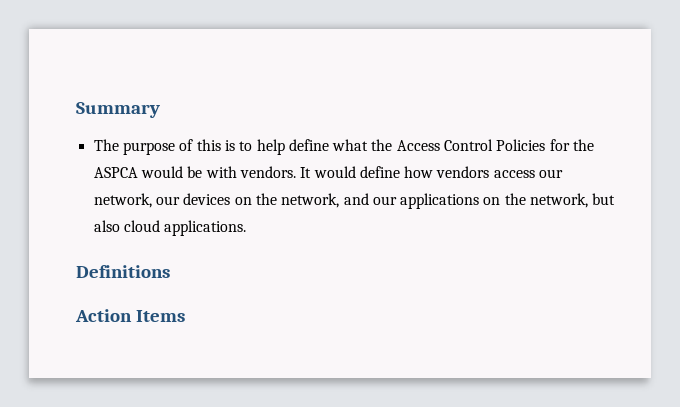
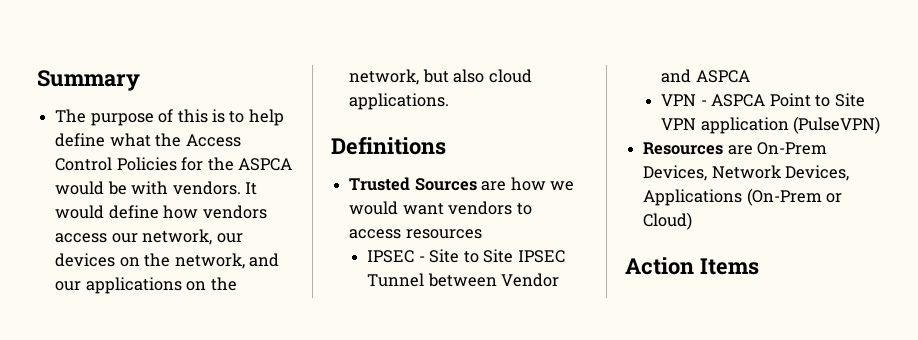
+ Trusted Sources are how we would want vendors to access resources
+ IPSEC - Site to Site IPSEC Tunnel between Vendor and ASPCA
+ VPN - ASPCA Point to Site VPN application (PulseVPN)
+ Resources are On-Prem Devices, Network Devices, Applications (On-Prem or Cloud)

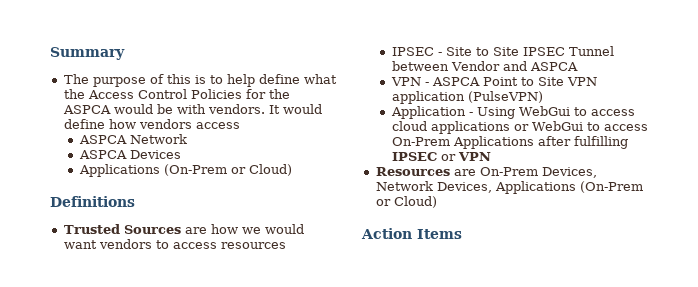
- It would define how vendors access our network, our devices on the network, and our applications on the network, but also cloud applications.
+ It would define how vendors access
+ ASPCA Network
+ ASPCA Devices
+ Applications (On-Prem or Cloud)
+ Application - Using WebGui to access cloud applications or WebGui to access On-Prem Applications after fulfilling IPSEC or VPN

